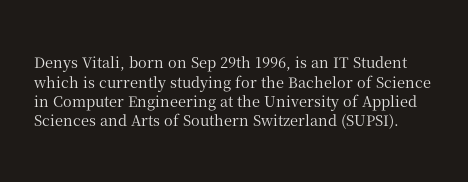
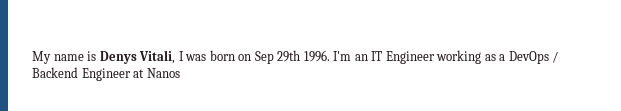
- Denys Vitali, born on Sep 29th 1996, is an IT Student which is currently studying for the Bachelor of Science in Computer Engineering at the University of Applied Sciences and Arts of Southern Switzerland (SUPSI).
+ My name is Denys Vitali, I was born on Sep 29th 1996. I'm an IT Engineer working as a DevOps / Backend Engineer at Nanos

